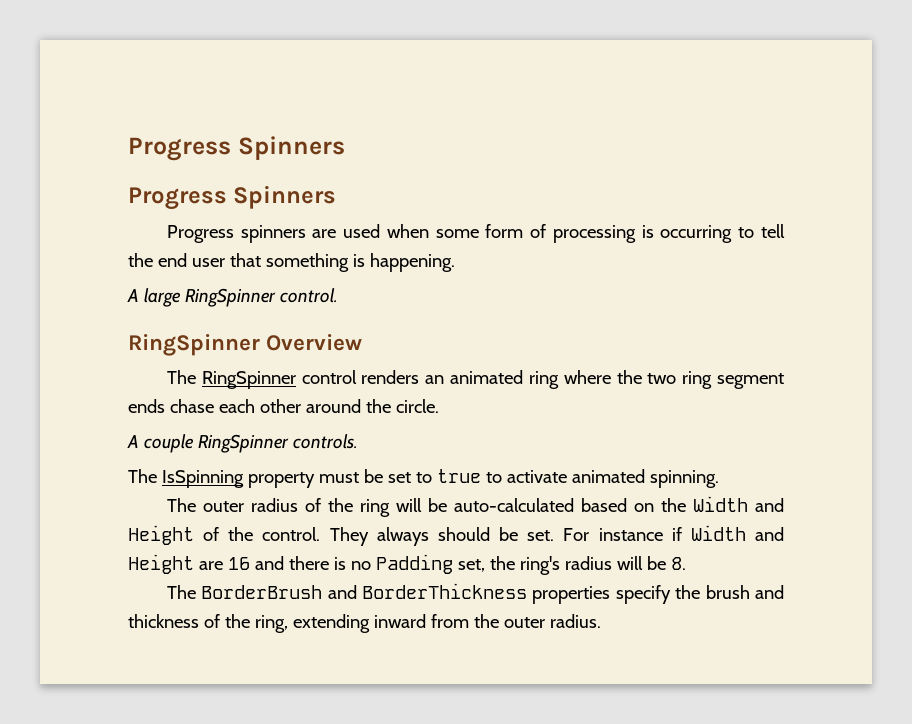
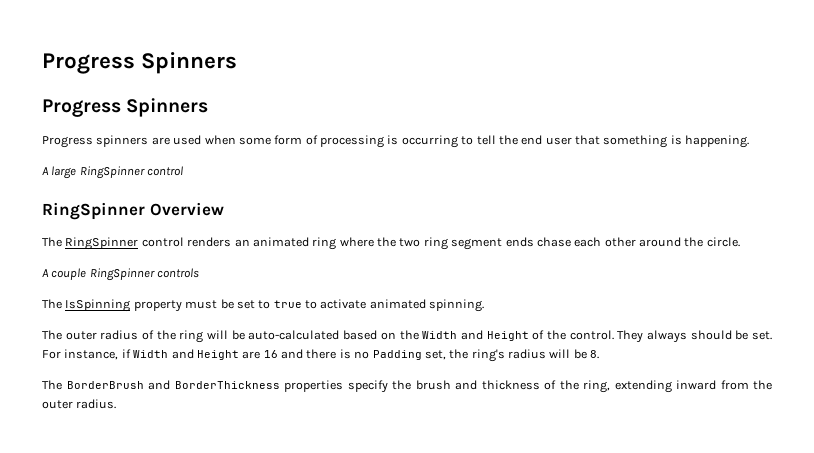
- A large RingSpinner control.
+ A large RingSpinner control
- A couple RingSpinner controls.
+ A couple RingSpinner controls
- For instance if Width and Height are 16 and there is no Padding set, the ring's radius will be 8.
+ For instance, if Width and Height are 16 and there is no Padding set, the ring's radius will be 8.

